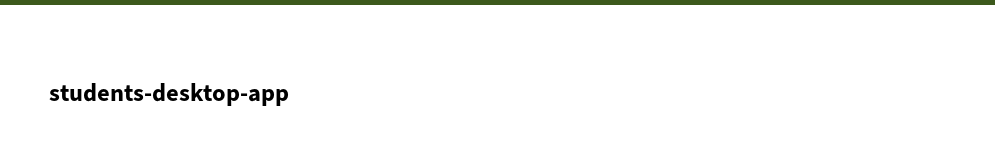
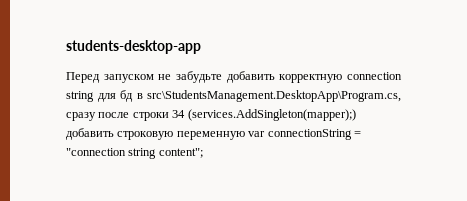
+ Перед запуском не забудьте добавить корректную connection string для бд в src\StudentsManagement.DesktopApp\Program.cs, сразу после строки 34 (services.AddSingleton(mapper);) добавить строковую переменную var connectionString = "connection string content";

